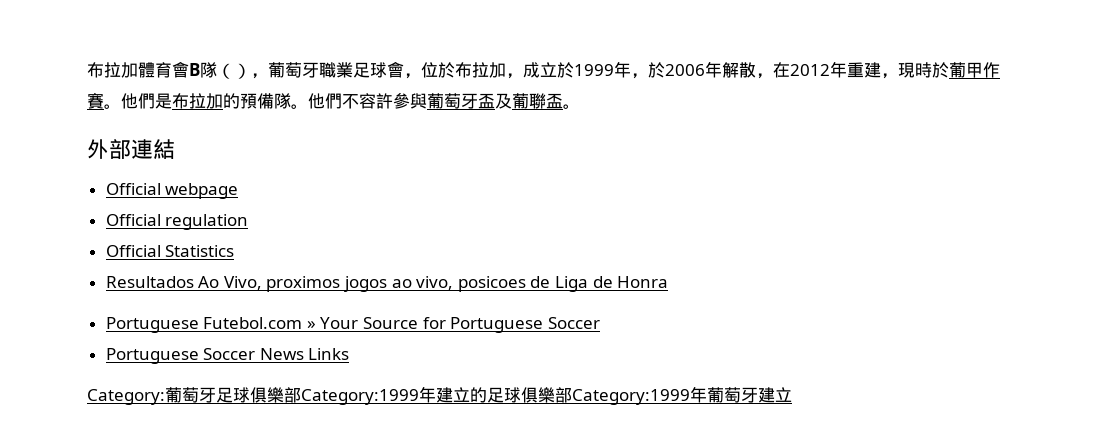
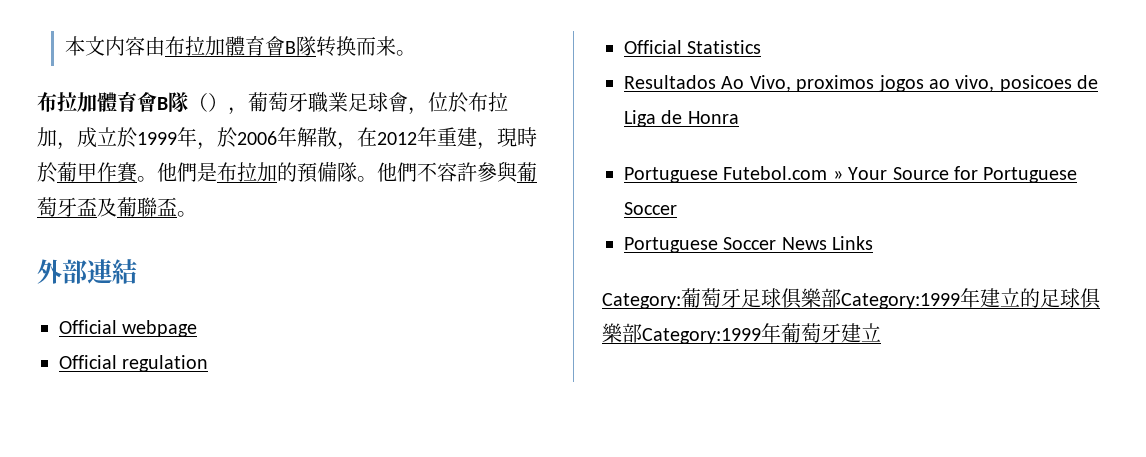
+ 本文内容由布拉加體育會B隊转换而来。

